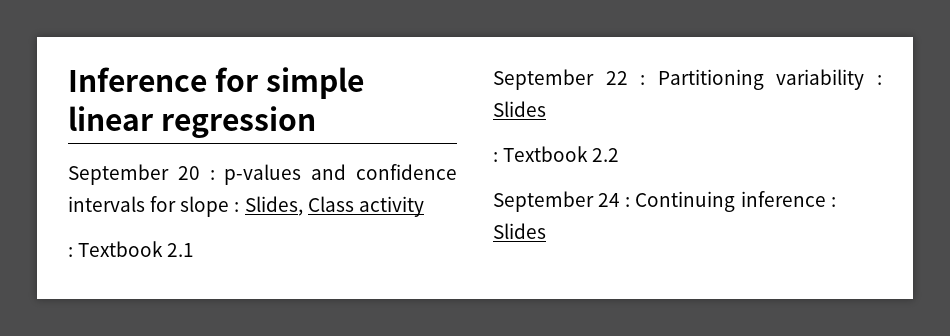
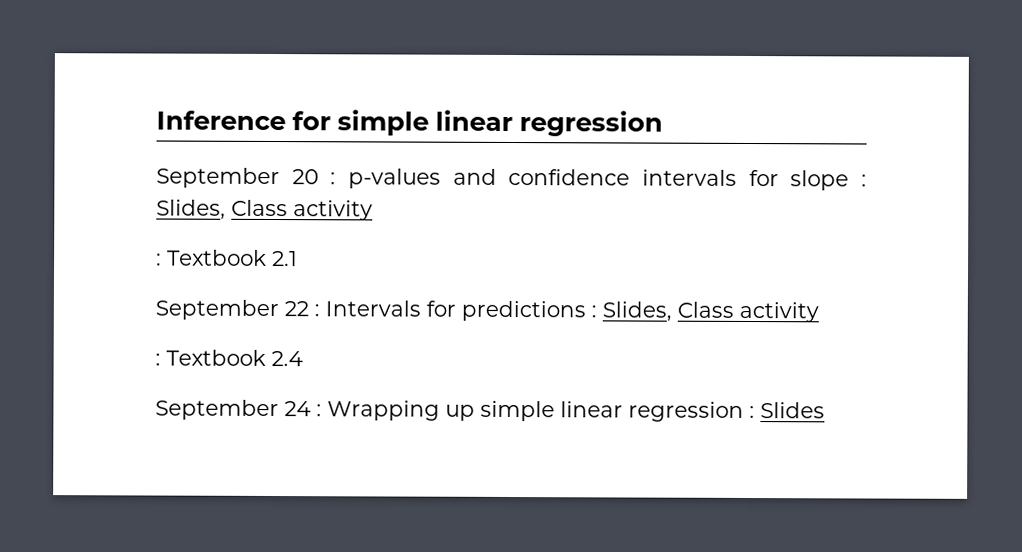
- September 22 : Partitioning variability : Slides
- : Textbook 2.2
+ September 22 : Intervals for predictions : Slides, Class activity
+ : Textbook 2.4
- September 24 : Continuing inference : Slides
+ September 24 : Wrapping up simple linear regression : Slides

